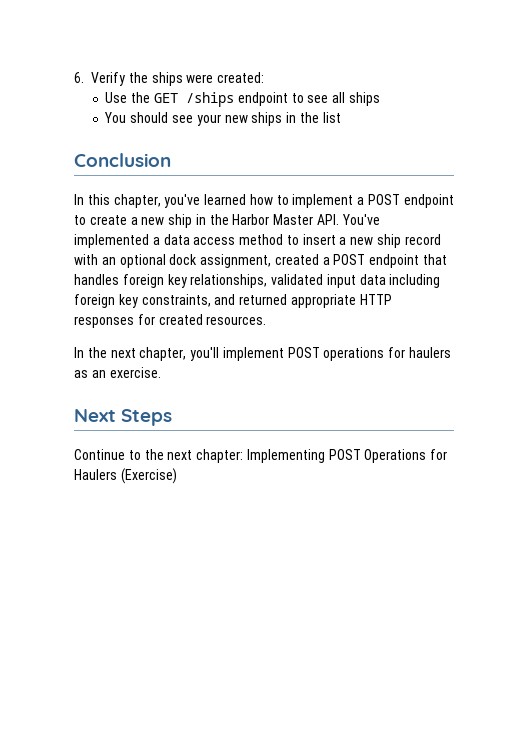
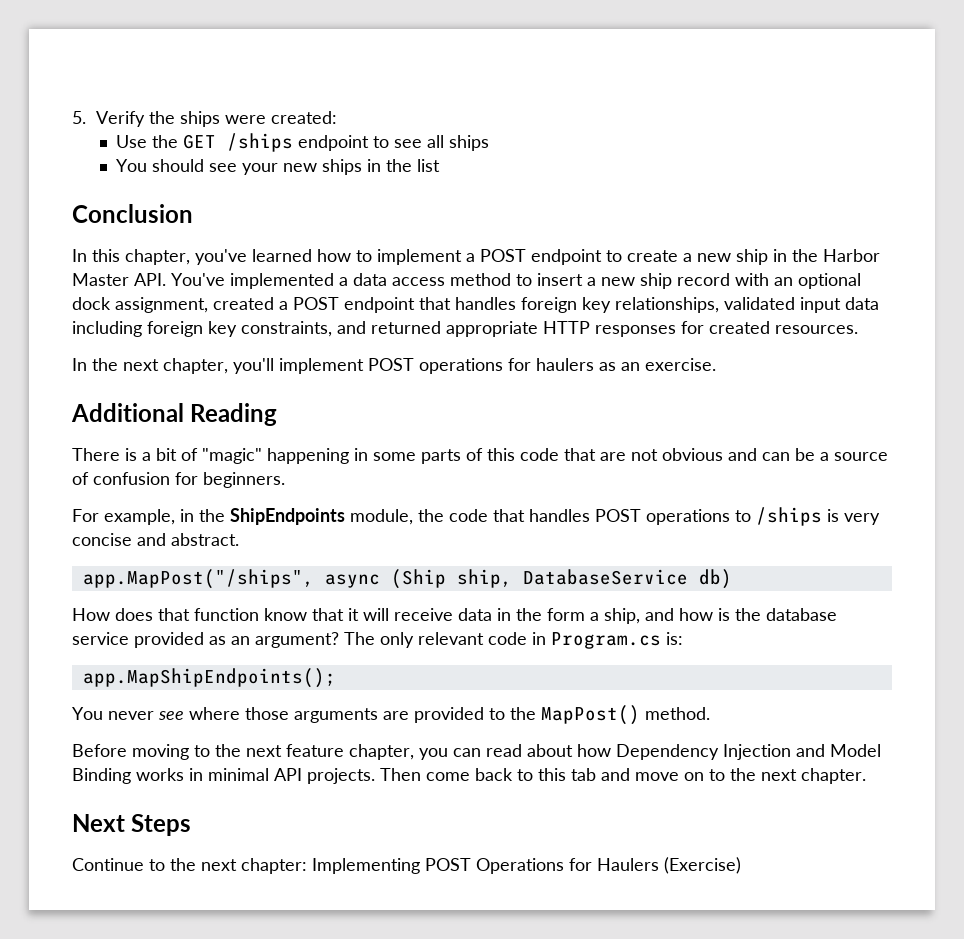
- 6. Verify the ships were created:
+ 5. Verify the ships were created:
+ Additional Reading
+ There is a bit of "magic" happening in some parts of this code that are not obvious and can be a source of confusion for beginners.
+ For example, in the ShipEndpoints module, the code that handles POST operations to /ships is very concise and abstract.
+ app.MapPost("/ships", async (Ship ship, DatabaseService db)
+ How does that function know that it will receive data in the form a ship, and how is the database service provided as an argument? The only relevant code in Program.cs is:
+ app.MapShipEndpoints();
+ You never see where those arguments are provided to the MapPost() method.
+ Before moving to the next feature chapter, you can read about how Dependency Injection and Model Binding works in minimal API projects. Then come back to this tab and move on to the next chapter.

